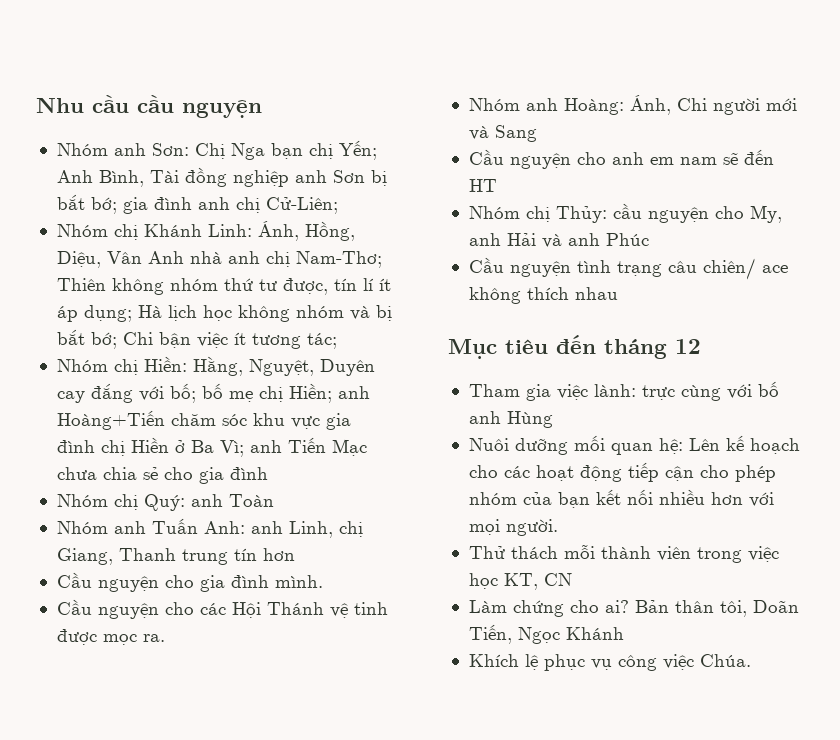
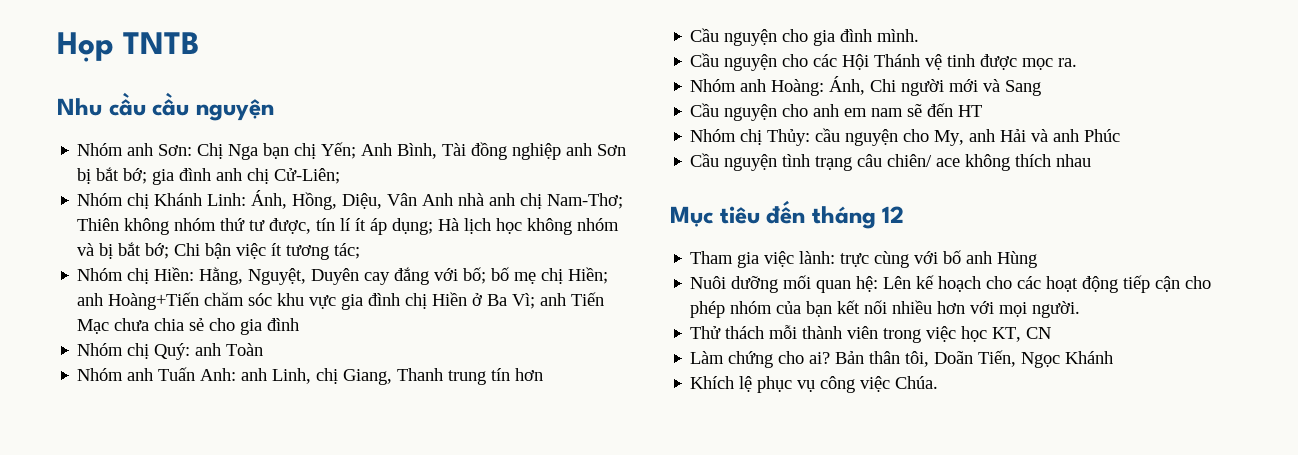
+ Họp TNTB

